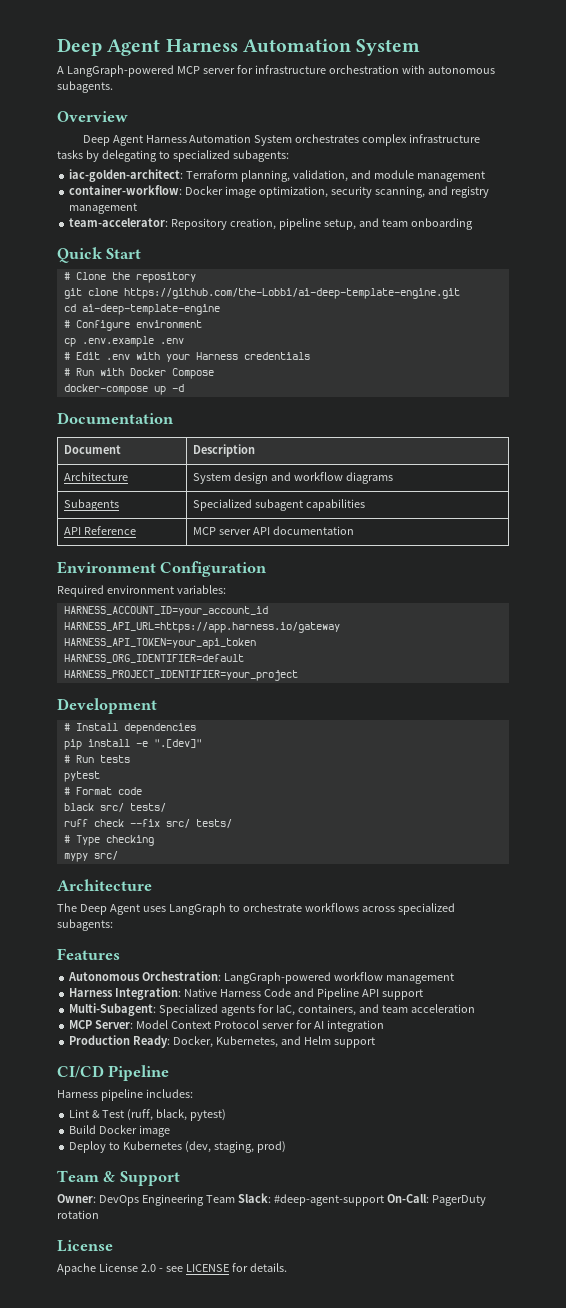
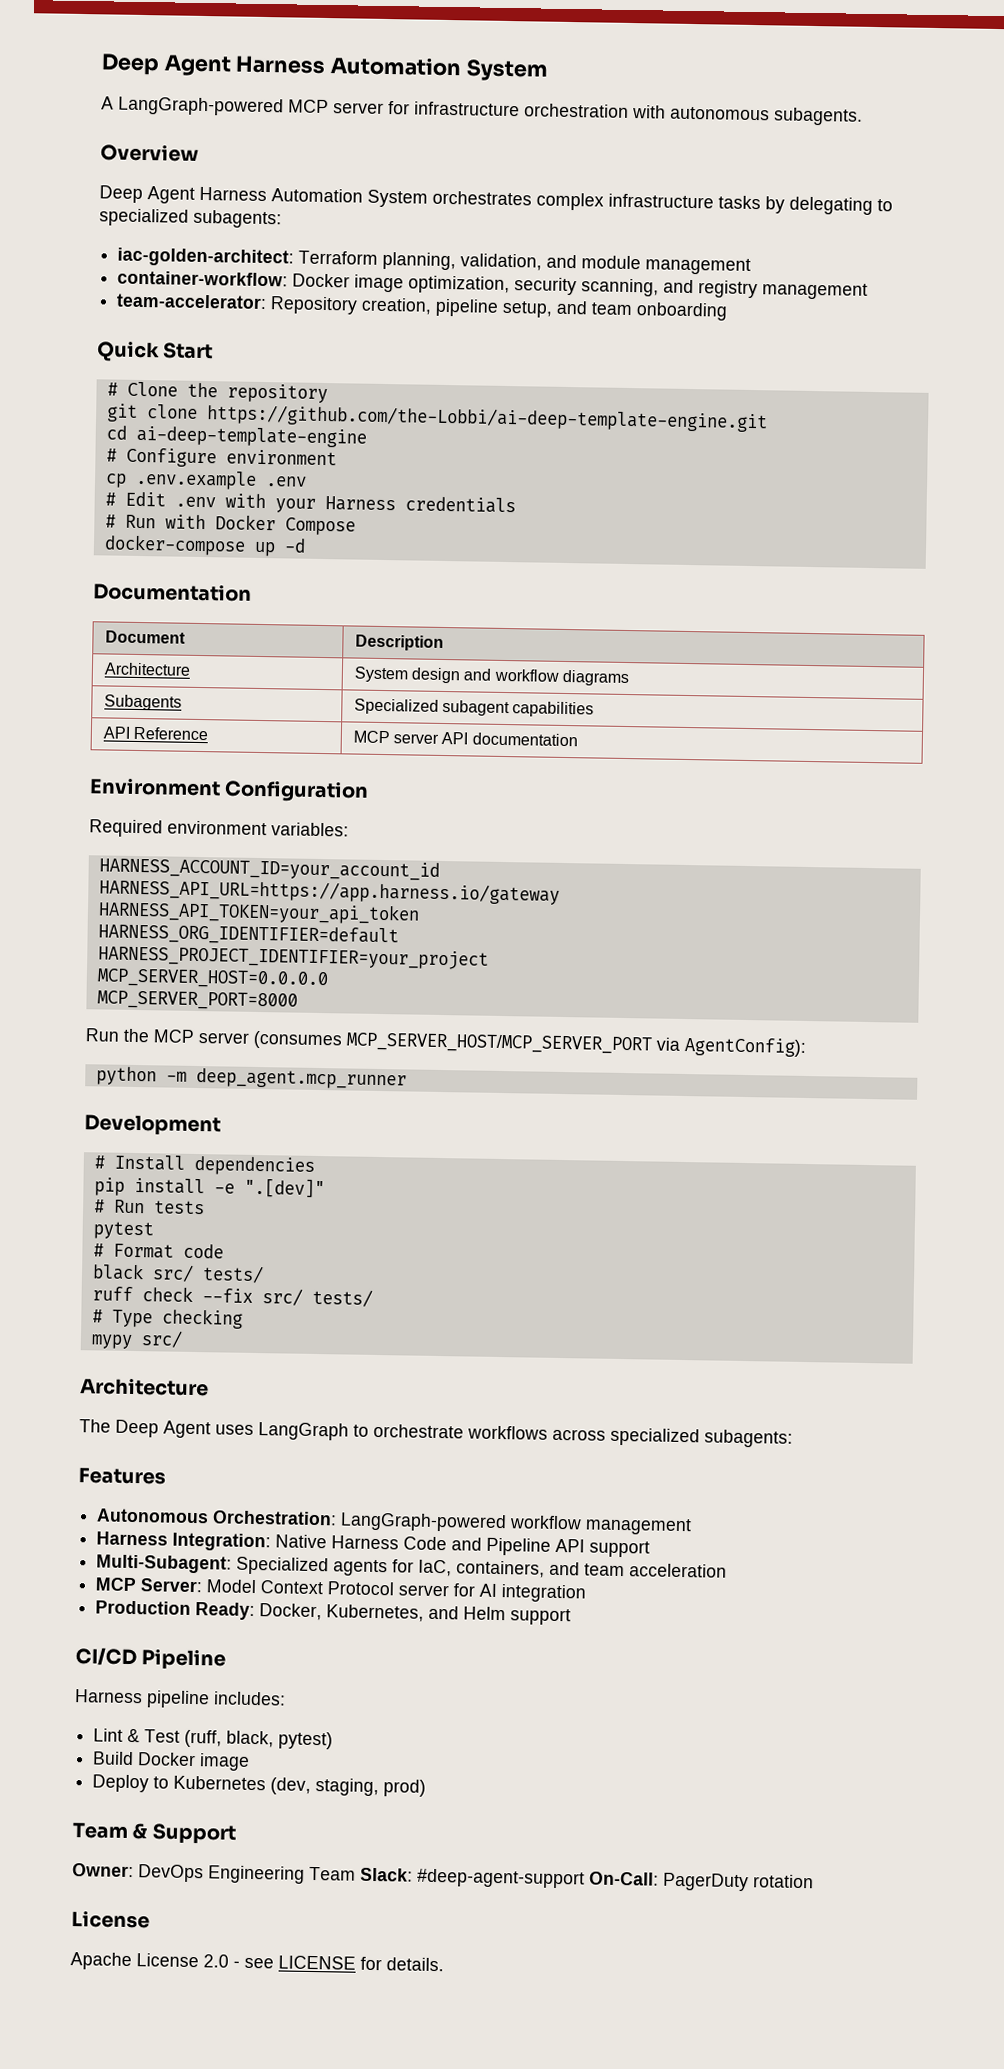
+ MCP_SERVER_HOST=0.0.0.0
+ MCP_SERVER_PORT=8000
+ Run the MCP server (consumes MCP_SERVER_HOST/MCP_SERVER_PORT via AgentConfig):
+ python -m deep_agent.mcp_runner

